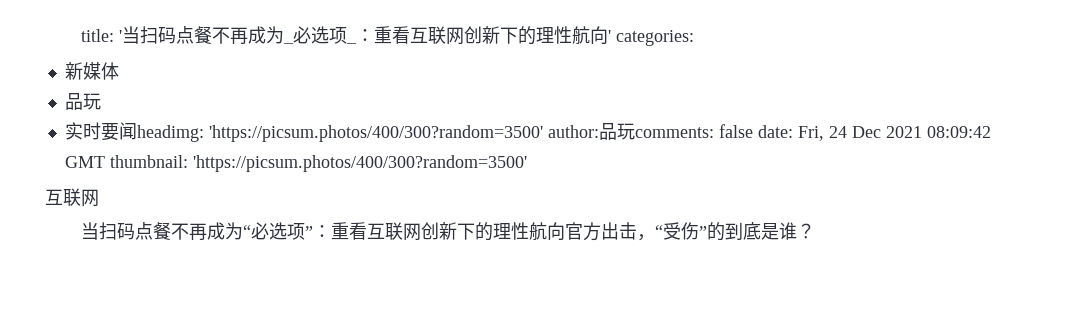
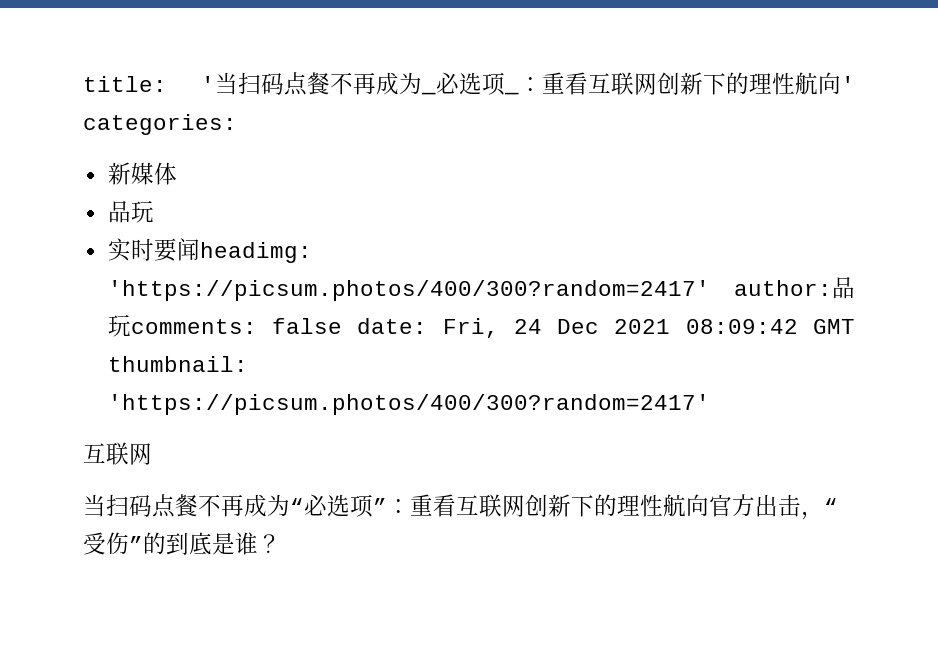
- 实时要闻headimg: 'https://picsum.photos/400/300?random=3500' author:品玩comments: false date: Fri, 24 Dec 2021 08:09:42 GMT thumbnail: 'https://picsum.photos/400/300?random=3500'
+ 实时要闻headimg: 'https://picsum.photos/400/300?random=2417' author:品玩comments: false date: Fri, 24 Dec 2021 08:09:42 GMT thumbnail: 'https://picsum.photos/400/300?random=2417'

